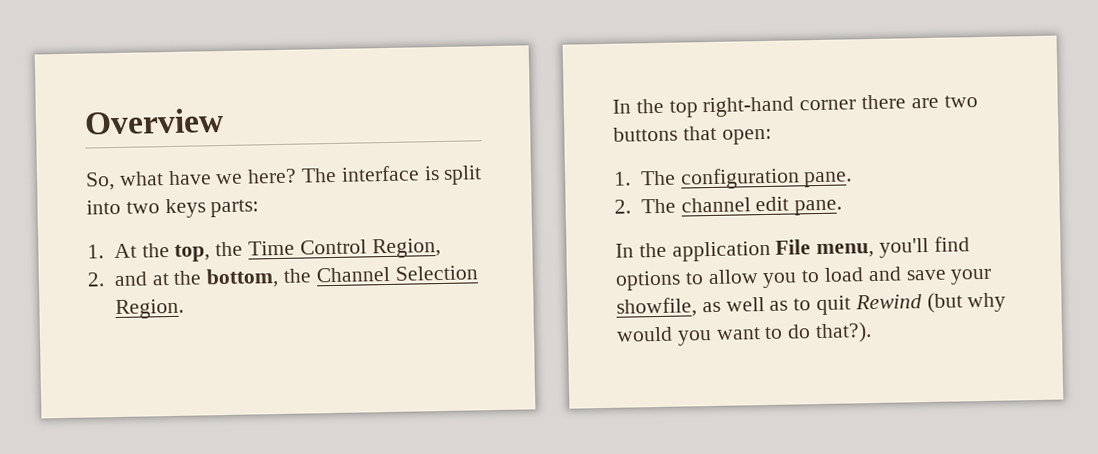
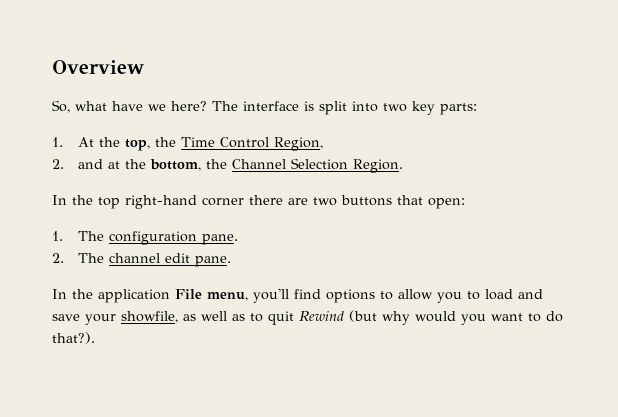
- The interface is split into two keys parts:
+ The interface is split into two key parts:

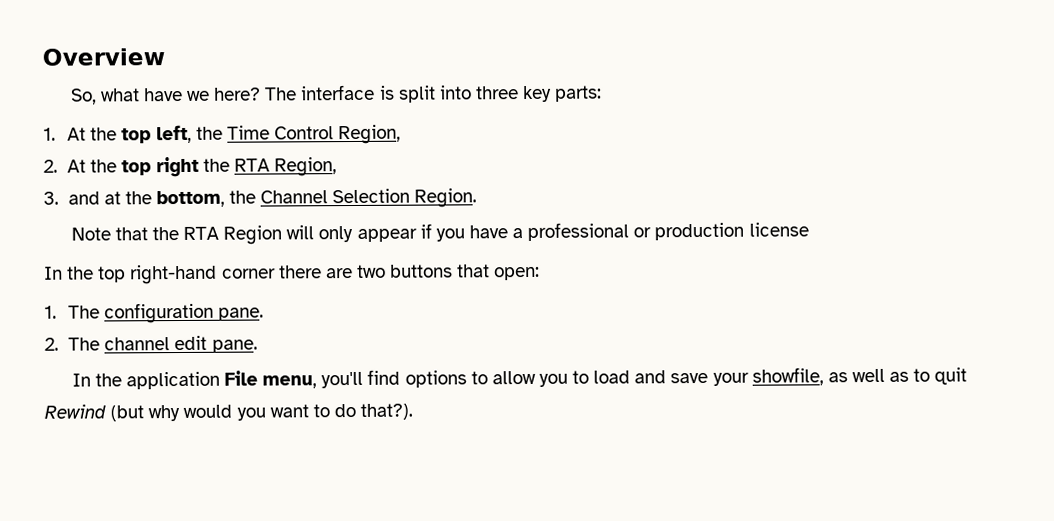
- The interface is split into two key parts:
+ The interface is split into three key parts:
- 1. At the top, the Time Control Region,
+ 1. At the top left, the Time Control Region,
- 2. and at the bottom, the Channel Selection Region.
+ 2. At the top right the RTA Region,
+ 3. and at the bottom, the Channel Selection Region.
+ Note that the RTA Region will only appear if you have a professional or production license

